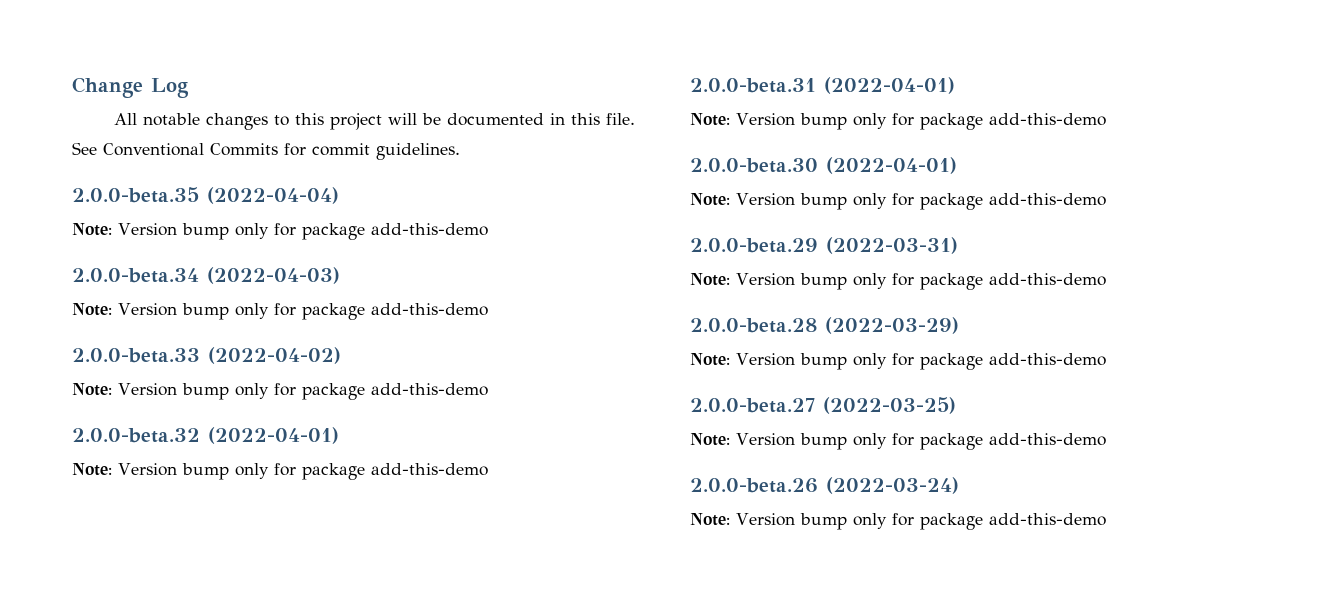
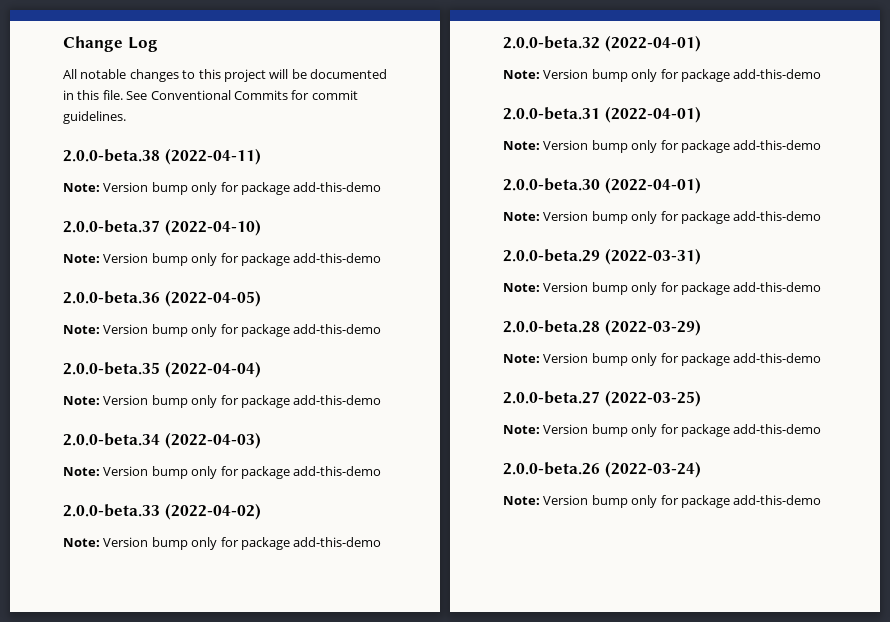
+ 2.0.0-beta.38 (2022-04-11)
+ Note: Version bump only for package add-this-demo
+ 2.0.0-beta.37 (2022-04-10)
+ Note: Version bump only for package add-this-demo
+ 2.0.0-beta.36 (2022-04-05)
+ Note: Version bump only for package add-this-demo

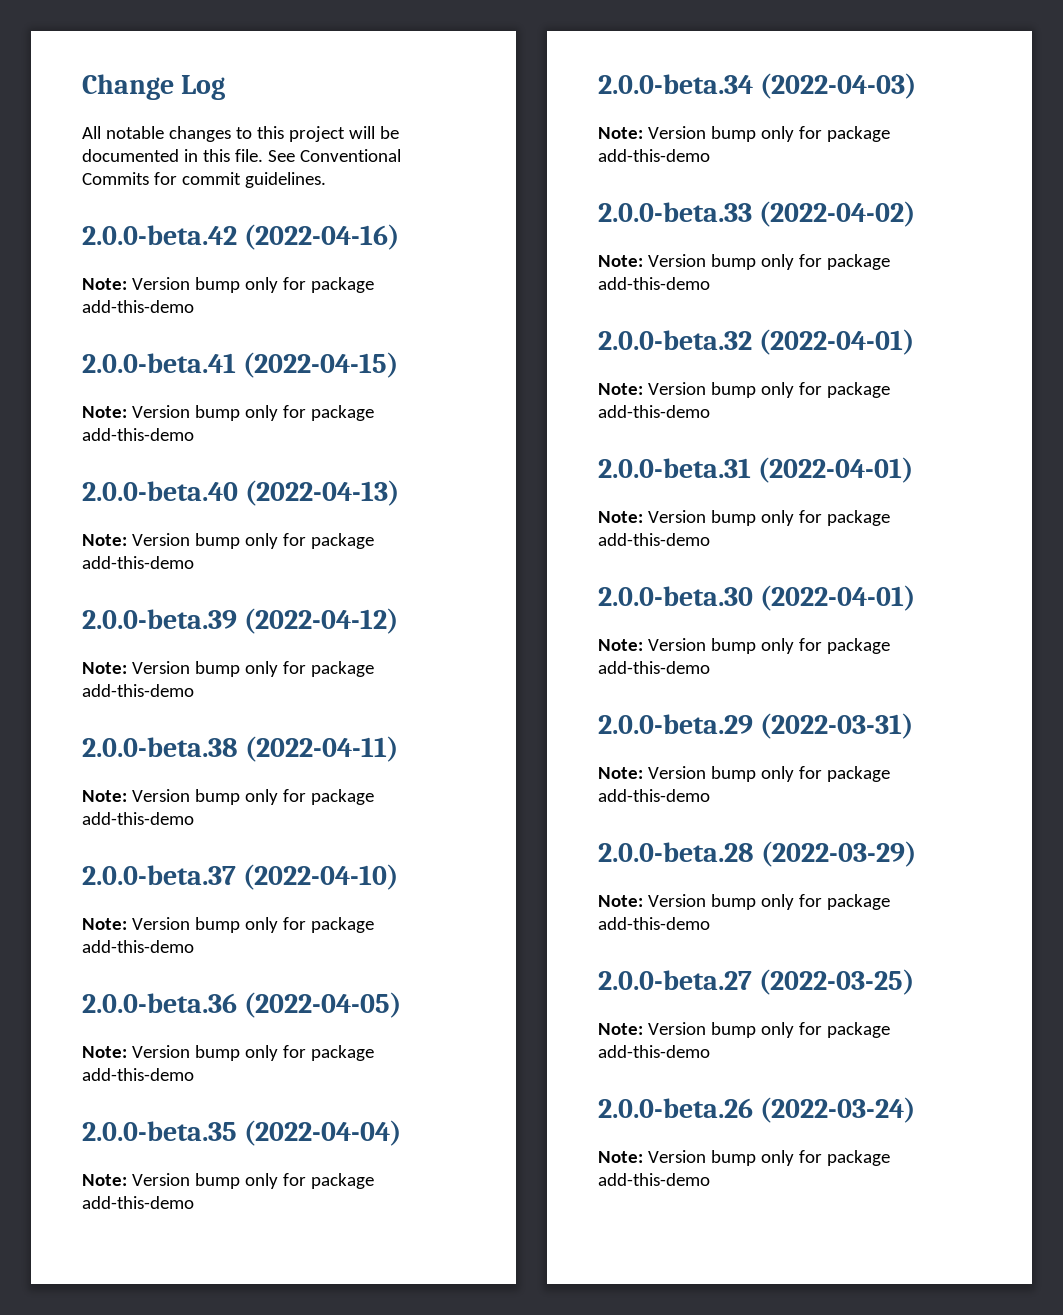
+ 2.0.0-beta.42 (2022-04-16)
+ Note: Version bump only for package add-this-demo
+ 2.0.0-beta.41 (2022-04-15)
+ Note: Version bump only for package add-this-demo
+ 2.0.0-beta.40 (2022-04-13)
+ Note: Version bump only for package add-this-demo
+ 2.0.0-beta.39 (2022-04-12)
+ Note: Version bump only for package add-this-demo

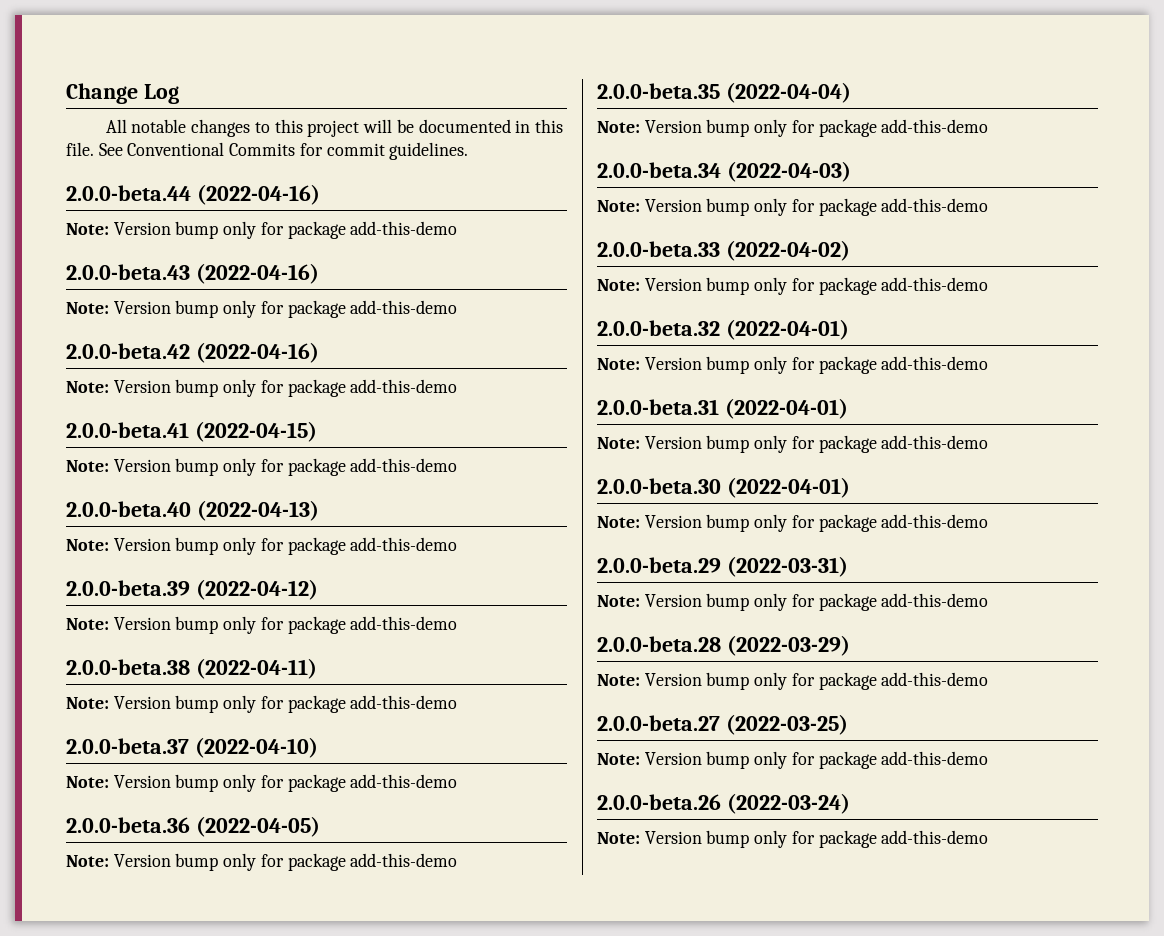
+ 2.0.0-beta.44 (2022-04-16)
+ Note: Version bump only for package add-this-demo
+ 2.0.0-beta.43 (2022-04-16)
+ Note: Version bump only for package add-this-demo

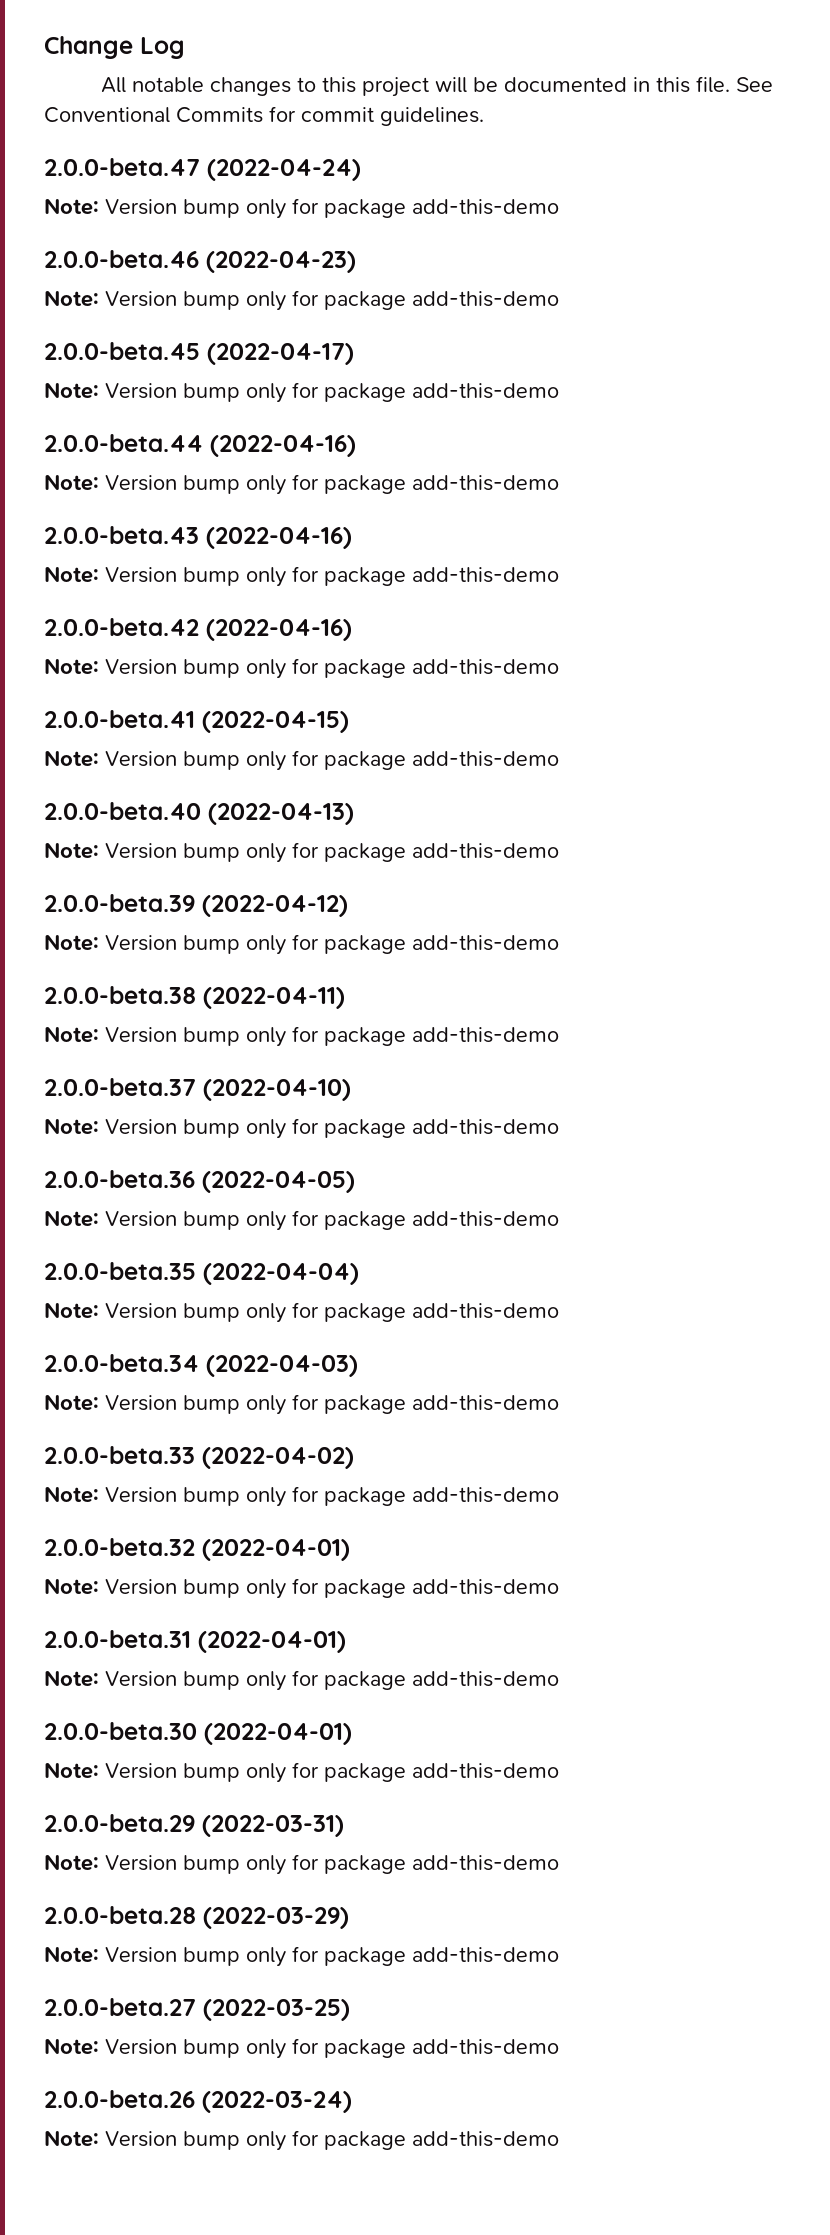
+ 2.0.0-beta.47 (2022-04-24)
+ Note: Version bump only for package add-this-demo
+ 2.0.0-beta.46 (2022-04-23)
+ Note: Version bump only for package add-this-demo
+ 2.0.0-beta.45 (2022-04-17)
+ Note: Version bump only for package add-this-demo

